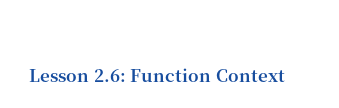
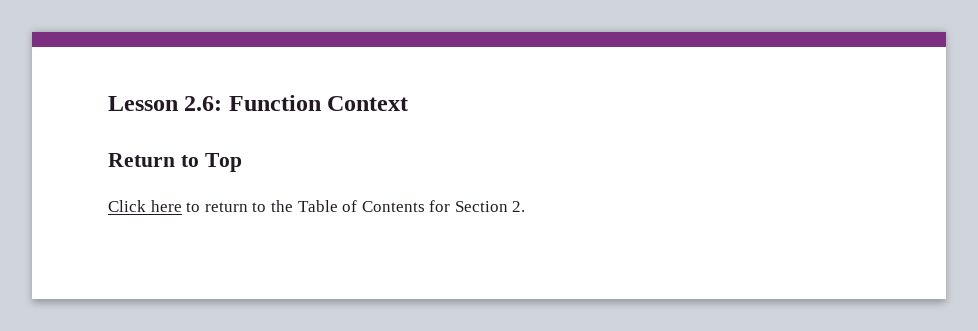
+ Return to Top
+ Click here to return to the Table of Contents for Section 2.

